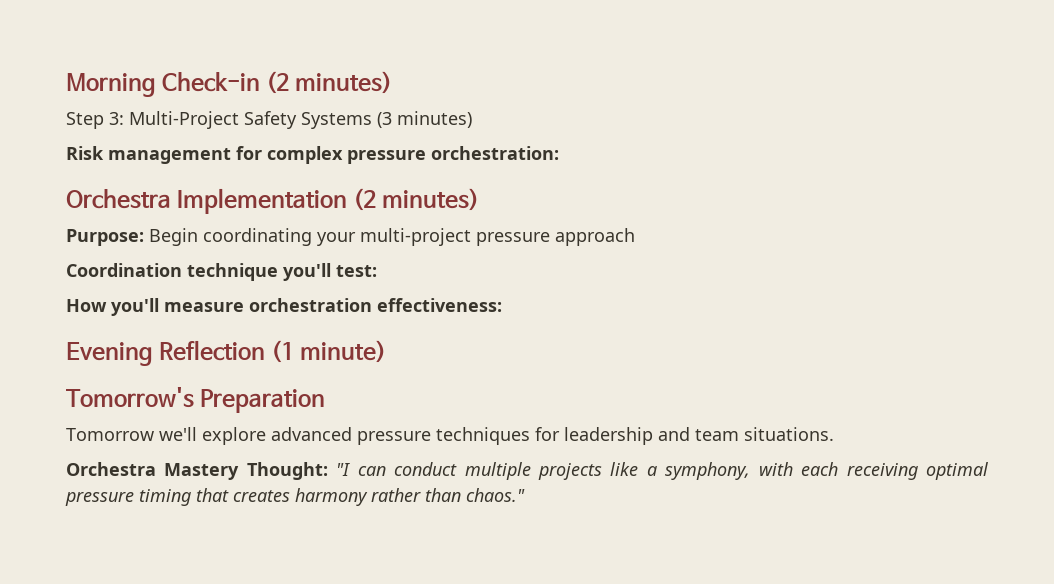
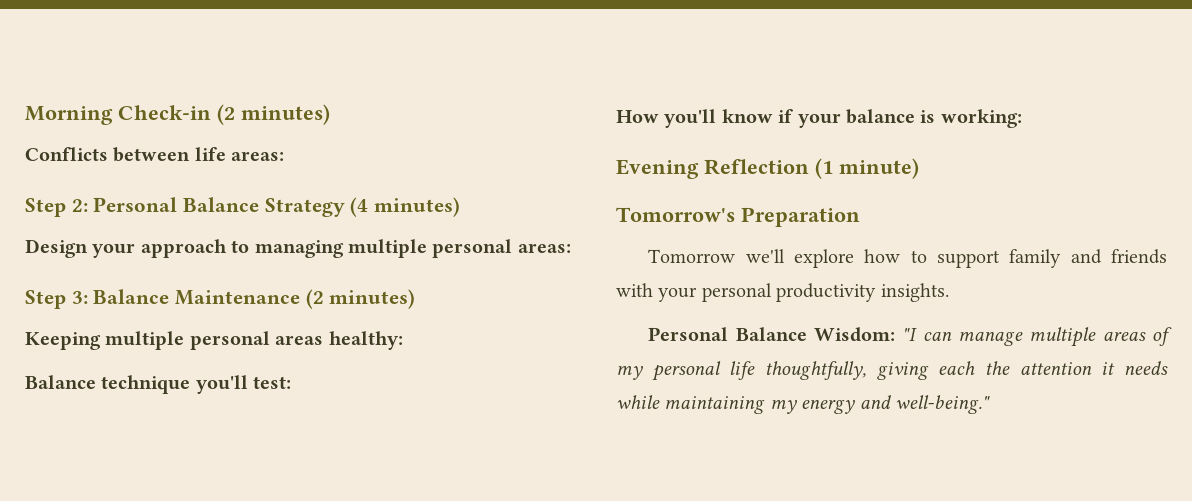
- Step 3: Multi-Project Safety Systems (3 minutes)
- Risk management for complex pressure orchestration:
- Orchestra Implementation (2 minutes)
- Purpose: Begin coordinating your multi-project pressure approach
- Coordination technique you'll test:
+ Conflicts between life areas:
+ Step 2: Personal Balance Strategy (4 minutes)
+ Design your approach to managing multiple personal areas:
+ Step 3: Balance Maintenance (2 minutes)
+ Keeping multiple personal areas healthy:
+ Balance technique you'll test:
- How you'll measure orchestration effectiveness:
+ How you'll know if your balance is working:
- Tomorrow we'll explore advanced pressure techniques for leadership and team situations.
- Orchestra Mastery Thought: "I can conduct multiple projects like a symphony, with each receiving optimal pressure timing that creates harmony rather than chaos."
+ Tomorrow we'll explore how to support family and friends with your personal productivity insights.
+ Personal Balance Wisdom: "I can manage multiple areas of my personal life thoughtfully, giving each the attention it needs while maintaining my energy and well-being."

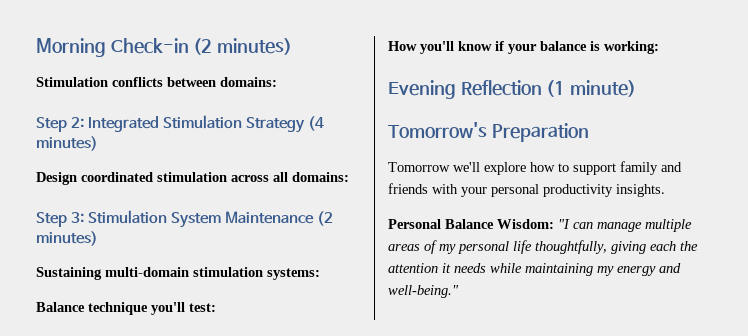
- Conflicts between life areas:
+ Stimulation conflicts between domains:
- Step 2: Personal Balance Strategy (4 minutes)
+ Step 2: Integrated Stimulation Strategy (4 minutes)
- Design your approach to managing multiple personal areas:
+ Design coordinated stimulation across all domains:
- Step 3: Balance Maintenance (2 minutes)
+ Step 3: Stimulation System Maintenance (2 minutes)
- Keeping multiple personal areas healthy:
+ Sustaining multi-domain stimulation systems:

